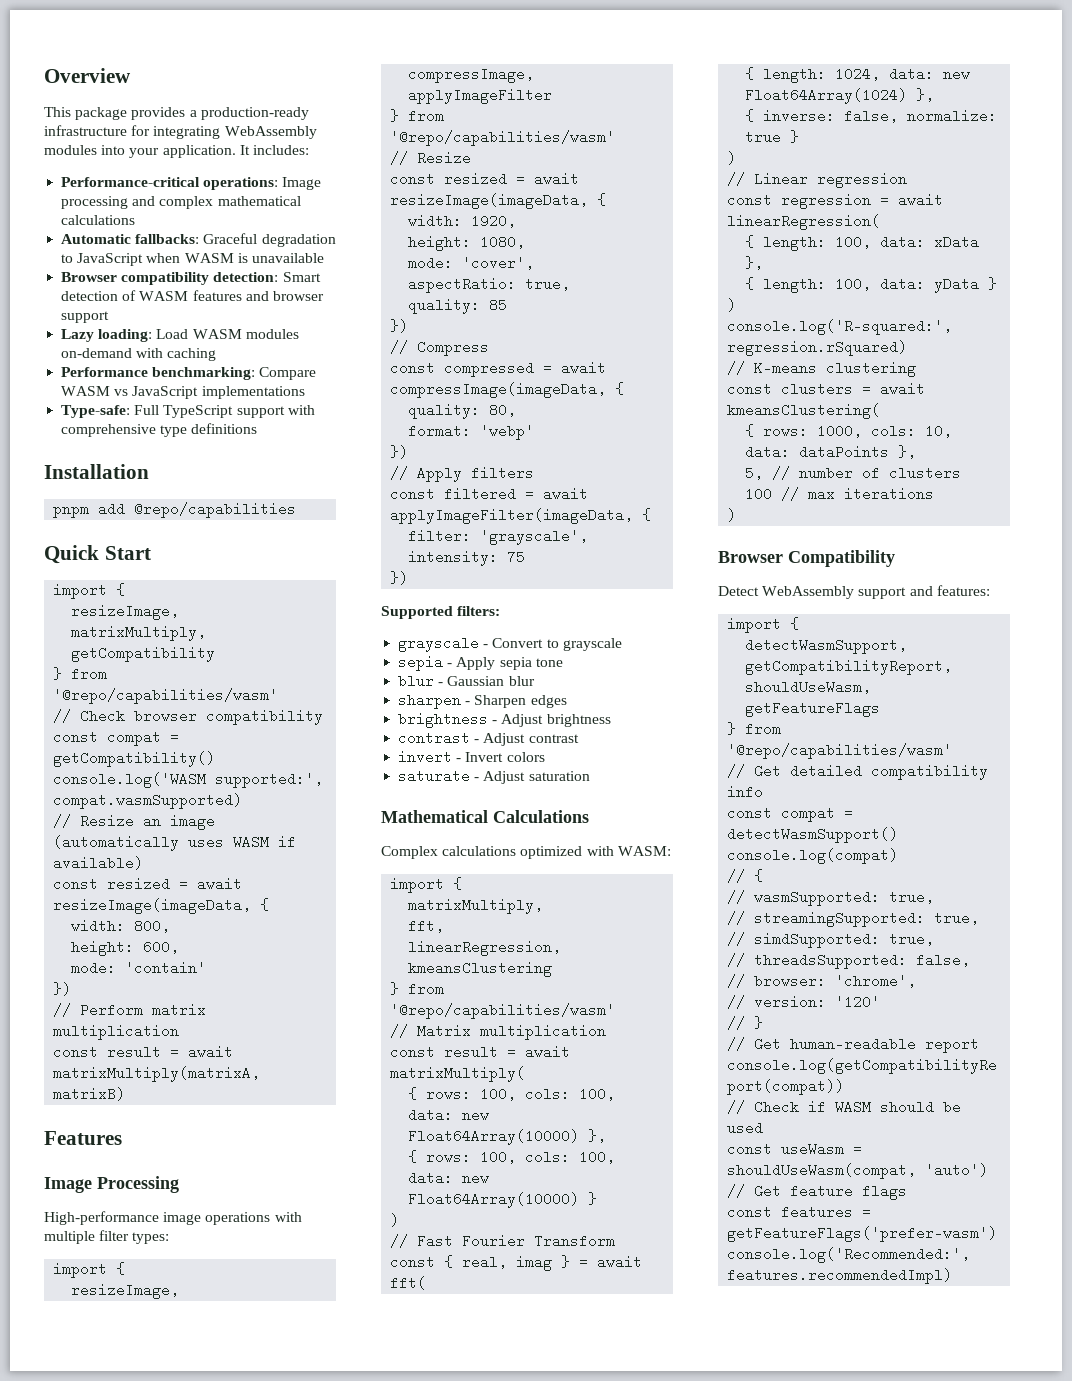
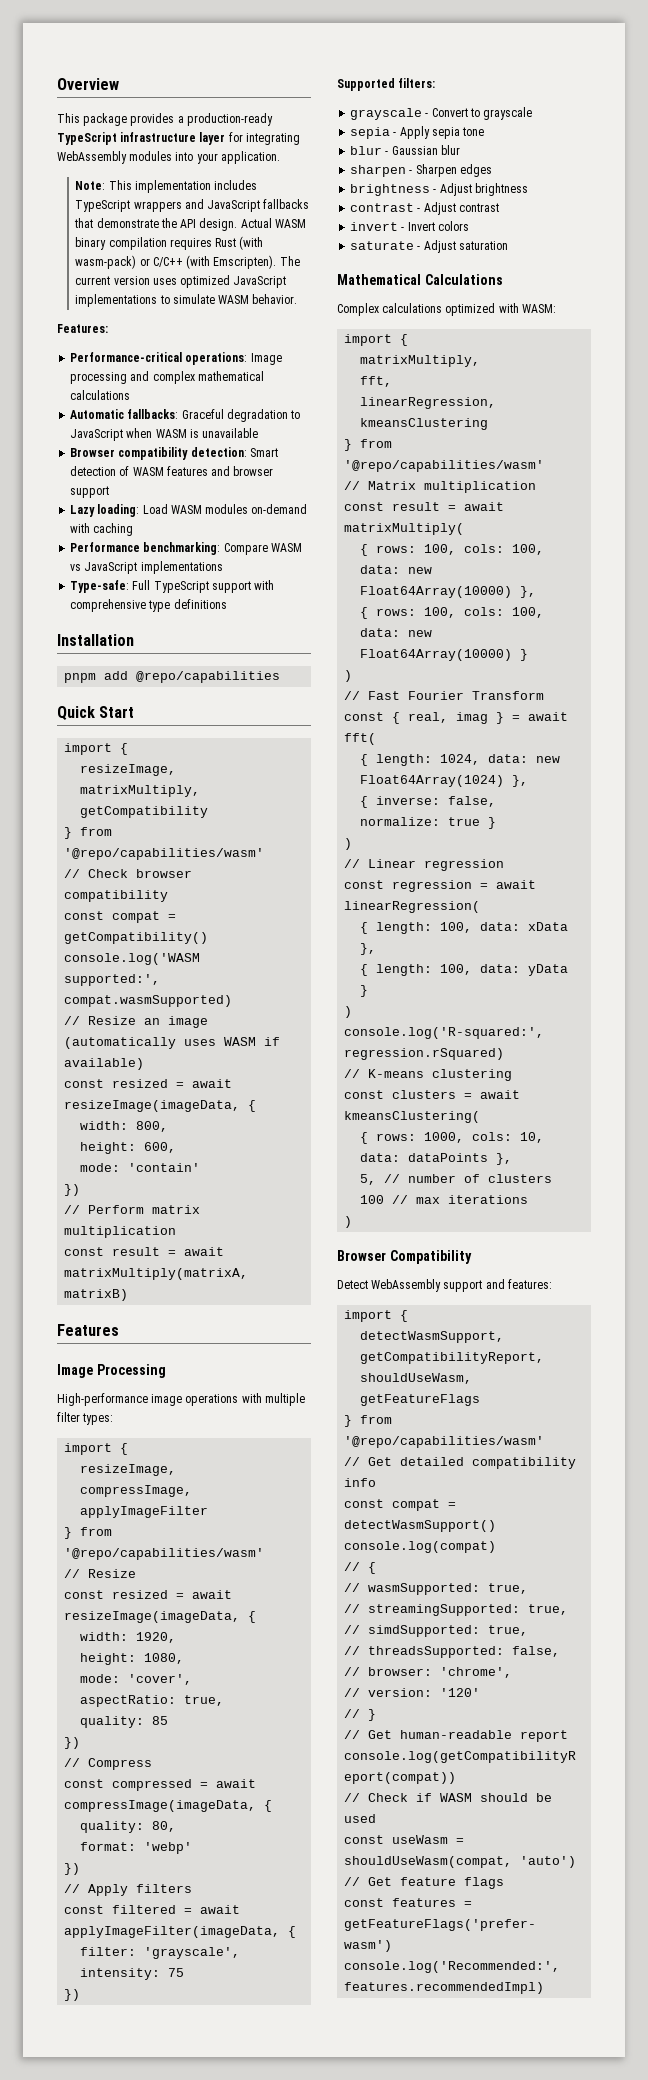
- This package provides a production-ready infrastructure for integrating WebAssembly modules into your application. It includes:
+ This package provides a production-ready TypeScript infrastructure layer for integrating WebAssembly modules into your application.
+ Note: This implementation includes TypeScript wrappers and JavaScript fallbacks that demonstrate the API design. Actual WASM binary compilation requires Rust (with wasm-pack) or C/C++ (with Emscripten). The current version uses optimized JavaScript implementations to simulate WASM behavior.
+ Features:

